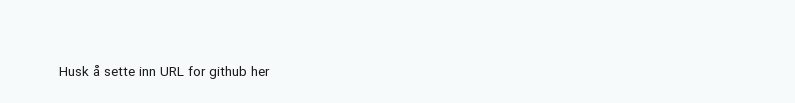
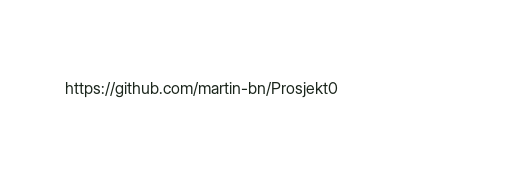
- Husk å sette inn URL for github her
+ https://github.com/martin-bn/Prosjekt0

